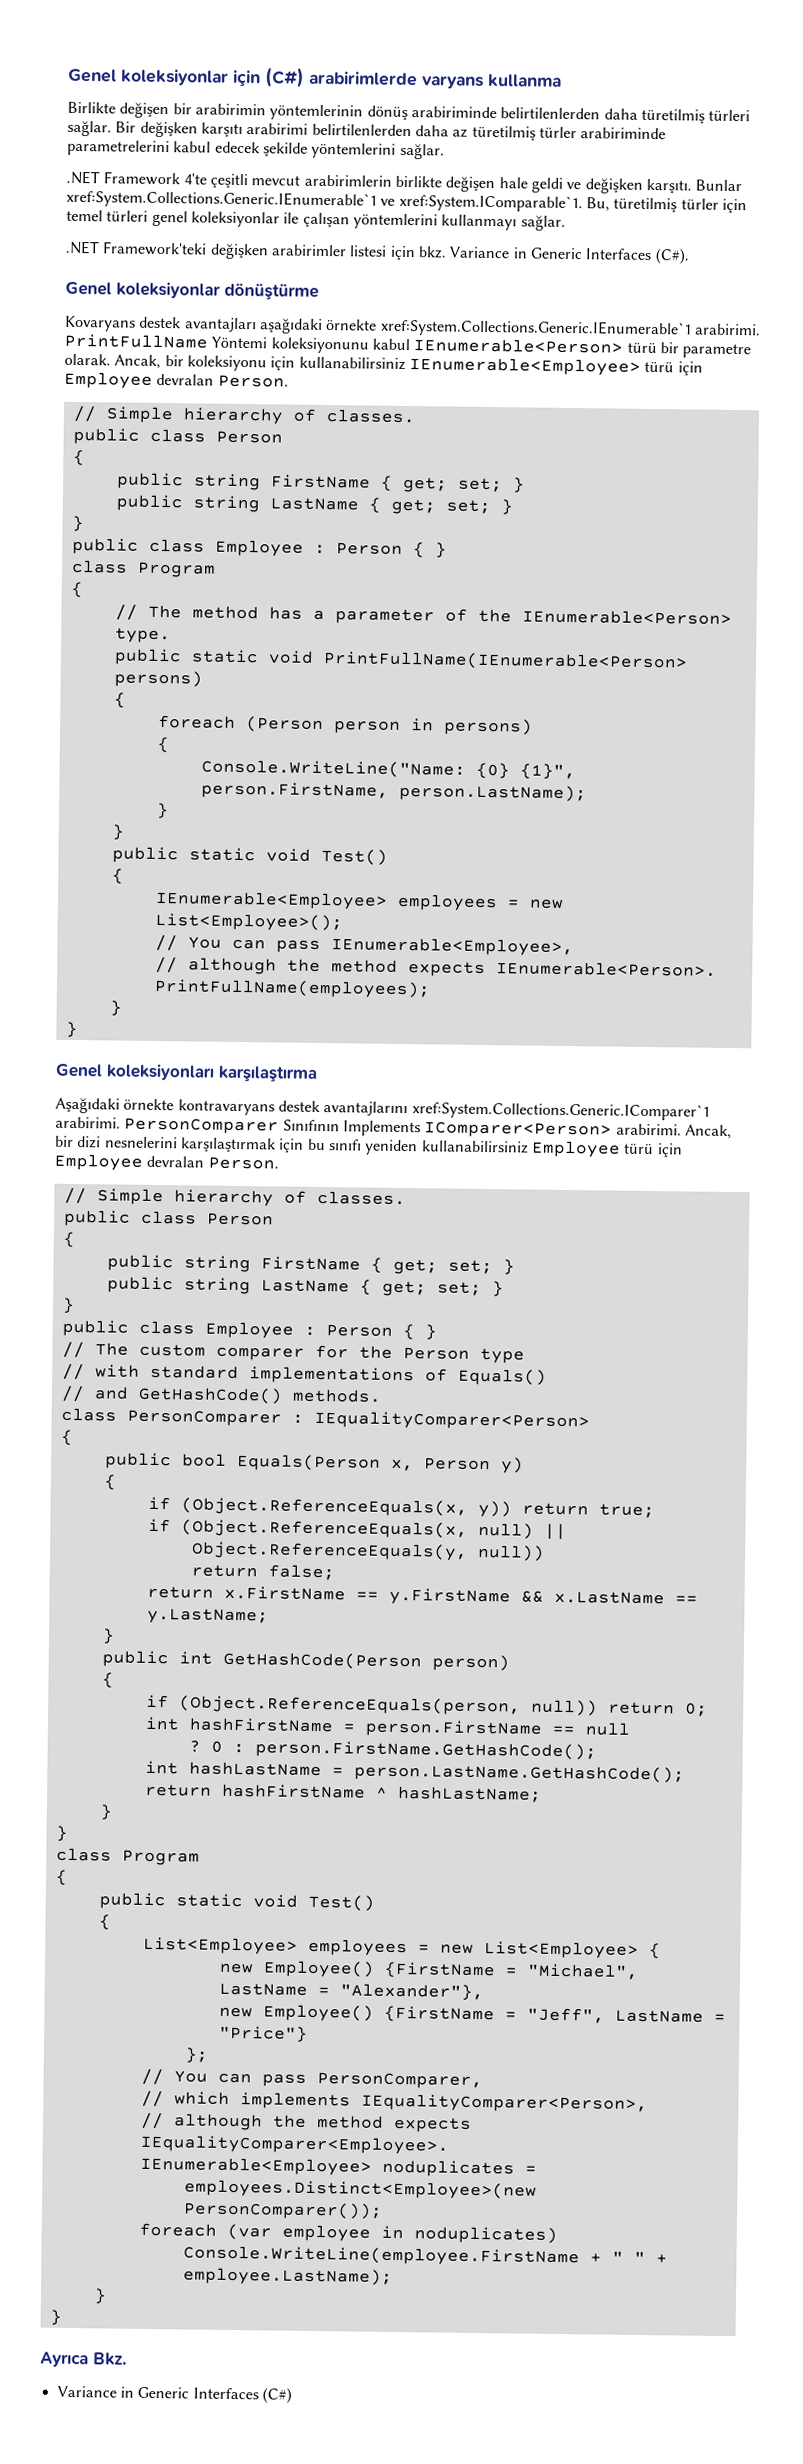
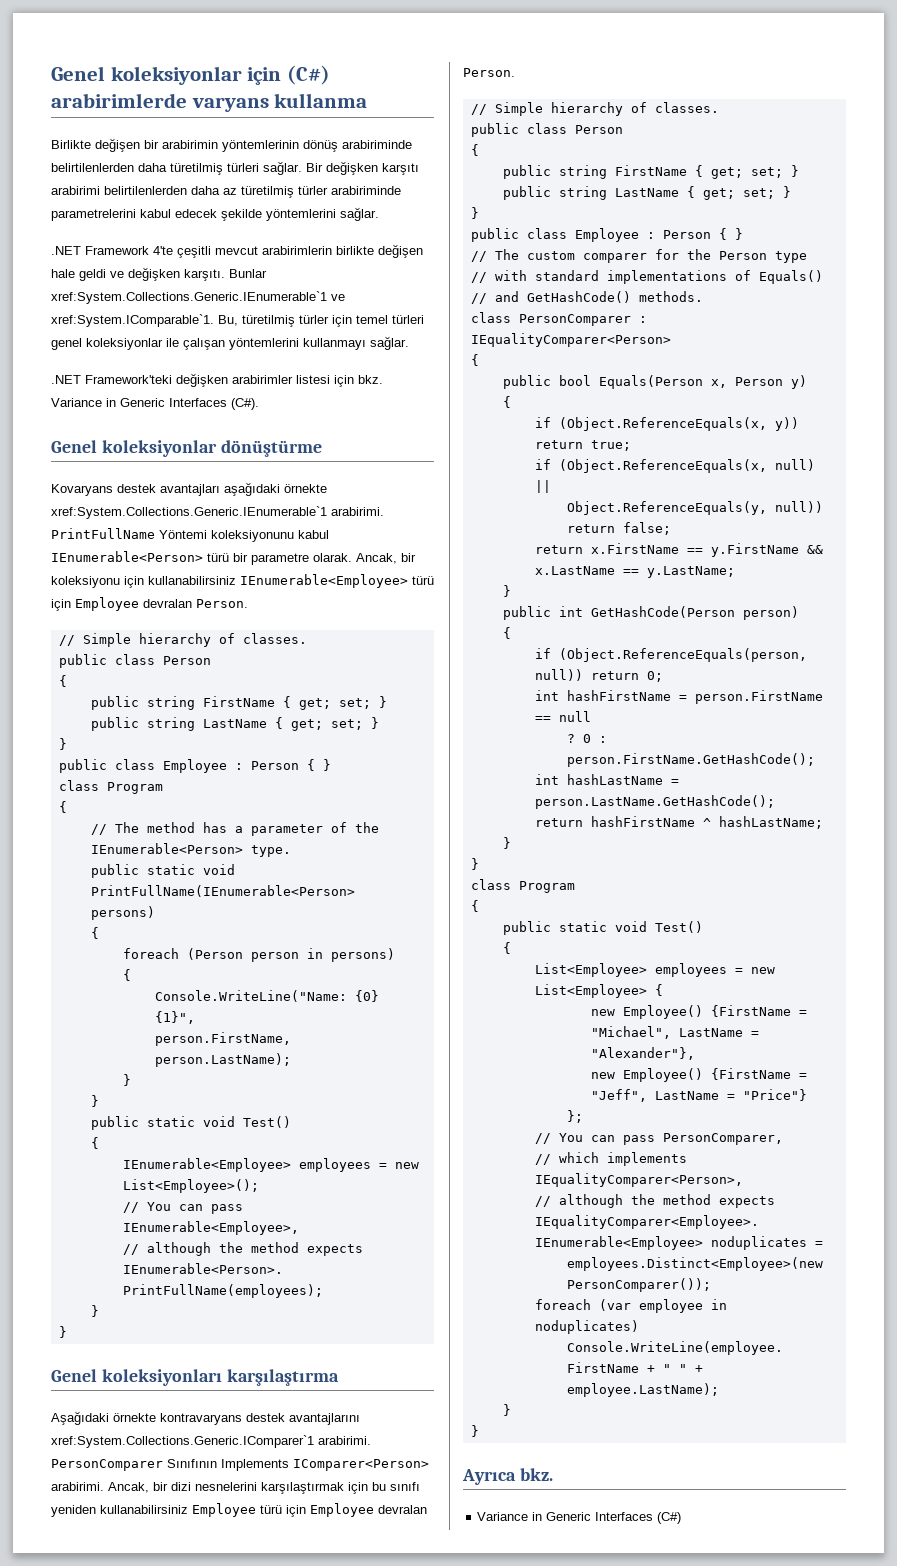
- Ayrıca Bkz.
+ Ayrıca bkz.

